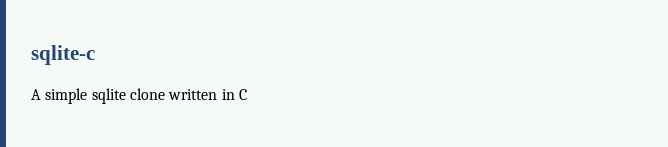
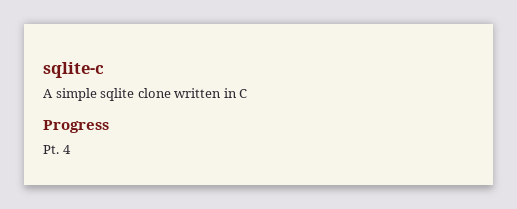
+ Progress
+ Pt. 4

